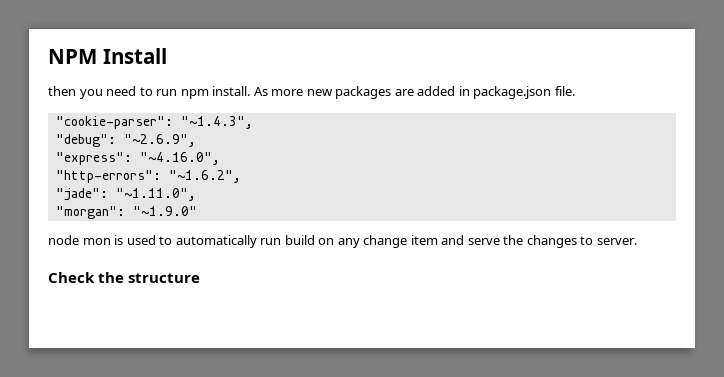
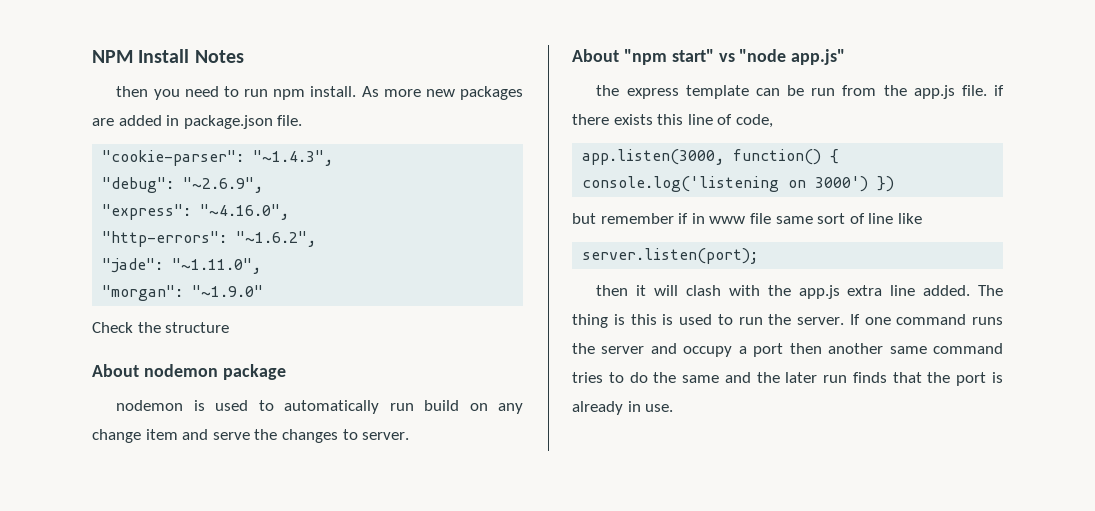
- NPM Install
+ NPM Install Notes
- node mon is used to automatically run build on any change item and serve the changes to server.
+ Check the structure
+ About nodemon package
+ nodemon is used to automatically run build on any change item and serve the changes to server.
- Check the structure
+ About "npm start" vs "node app.js"
+ the express template can be run from the app.js file. if there exists this line of code,
+ app.listen(3000, function() { console.log('listening on 3000') })
+ but remember if in www file same sort of line like
+ server.listen(port);
+ then it will clash with the app.js extra line added. The thing is this is used to run the server. If one command runs the server and occupy a port then another same command tries to do the same and the later run finds that the port is already in use.

